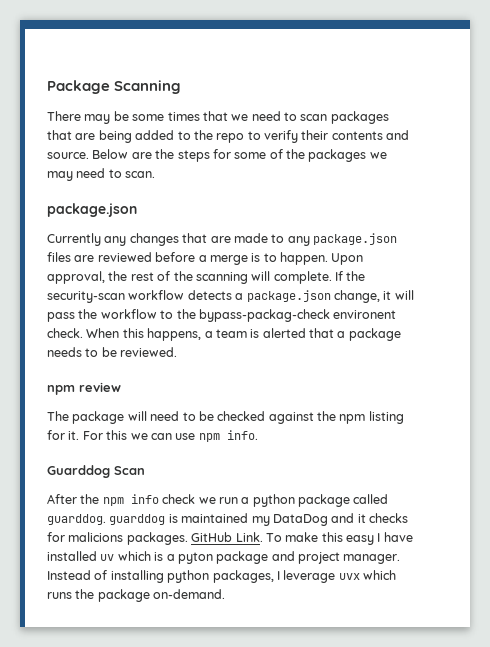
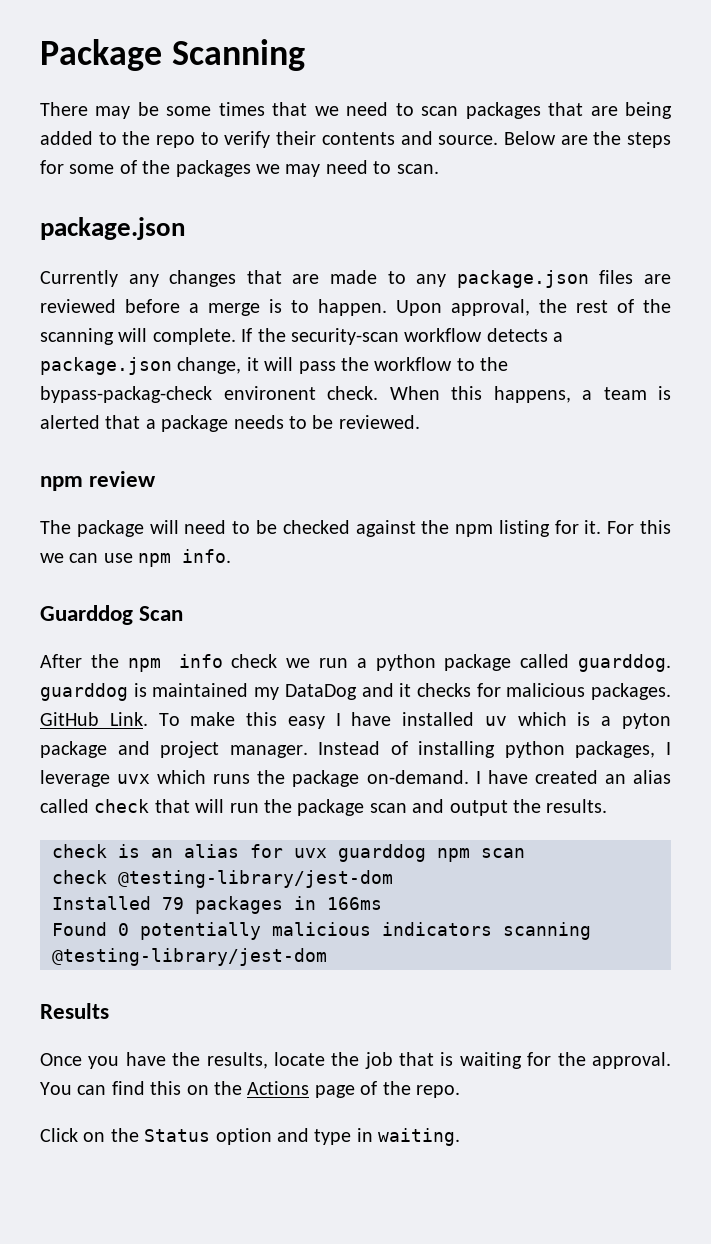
- After the npm info check we run a python package called guarddog. guarddog is maintained my DataDog and it checks for malicions packages.
+ After the npm info check we run a python package called guarddog. guarddog is maintained my DataDog and it checks for malicious packages.
+ I have created an alias called check that will run the package scan and output the results.
+ check is an alias for uvx guarddog npm scan
+ check @testing-library/jest-dom
+ Installed 79 packages in 166ms
+ Found 0 potentially malicious indicators scanning @testing-library/jest-dom
+ Results
+ Once you have the results, locate the job that is waiting for the approval. You can find this on the Actions page of the repo.
+ Click on the Status option and type in waiting.

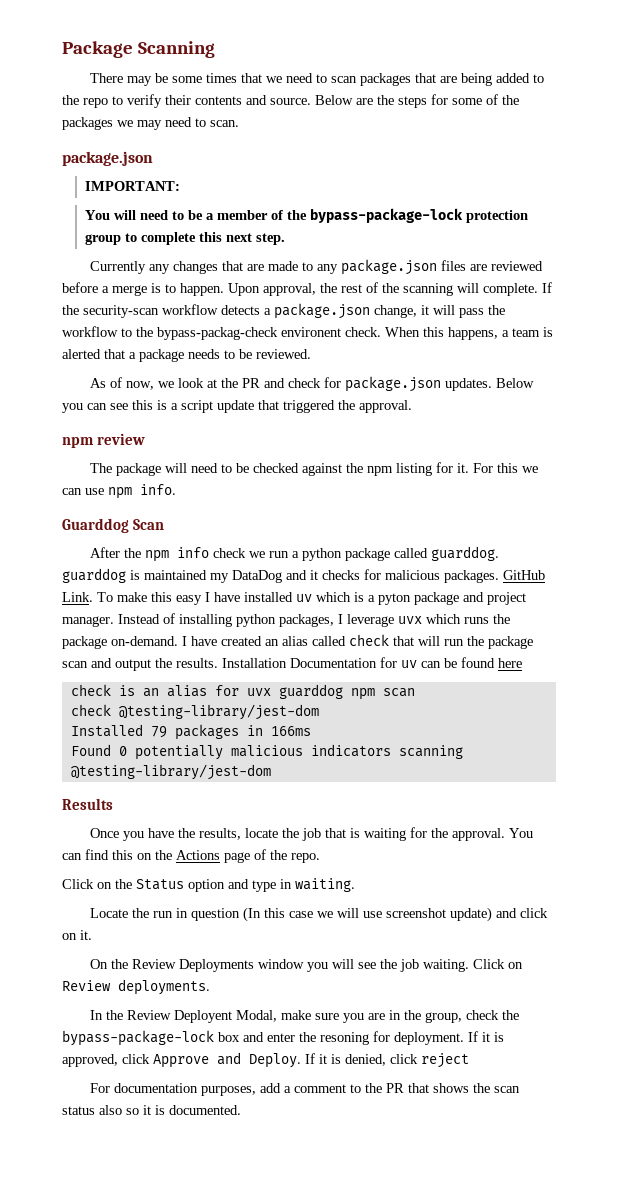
+ IMPORTANT:
+ You will need to be a member of the bypass-package-lock protection group to complete this next step.
+ As of now, we look at the PR and check for package.json updates. Below you can see this is a script update that triggered the approval.
+ Installation Documentation for uv can be found here
+ Locate the run in question (In this case we will use screenshot update) and click on it.
+ On the Review Deployments window you will see the job waiting. Click on Review deployments.
+ In the Review Deployent Modal, make sure you are in the group, check the bypass-package-lock box and enter the resoning for deployment. If it is approved, click Approve and Deploy. If it is denied, click reject
+ For documentation purposes, add a comment to the PR that shows the scan status also so it is documented.

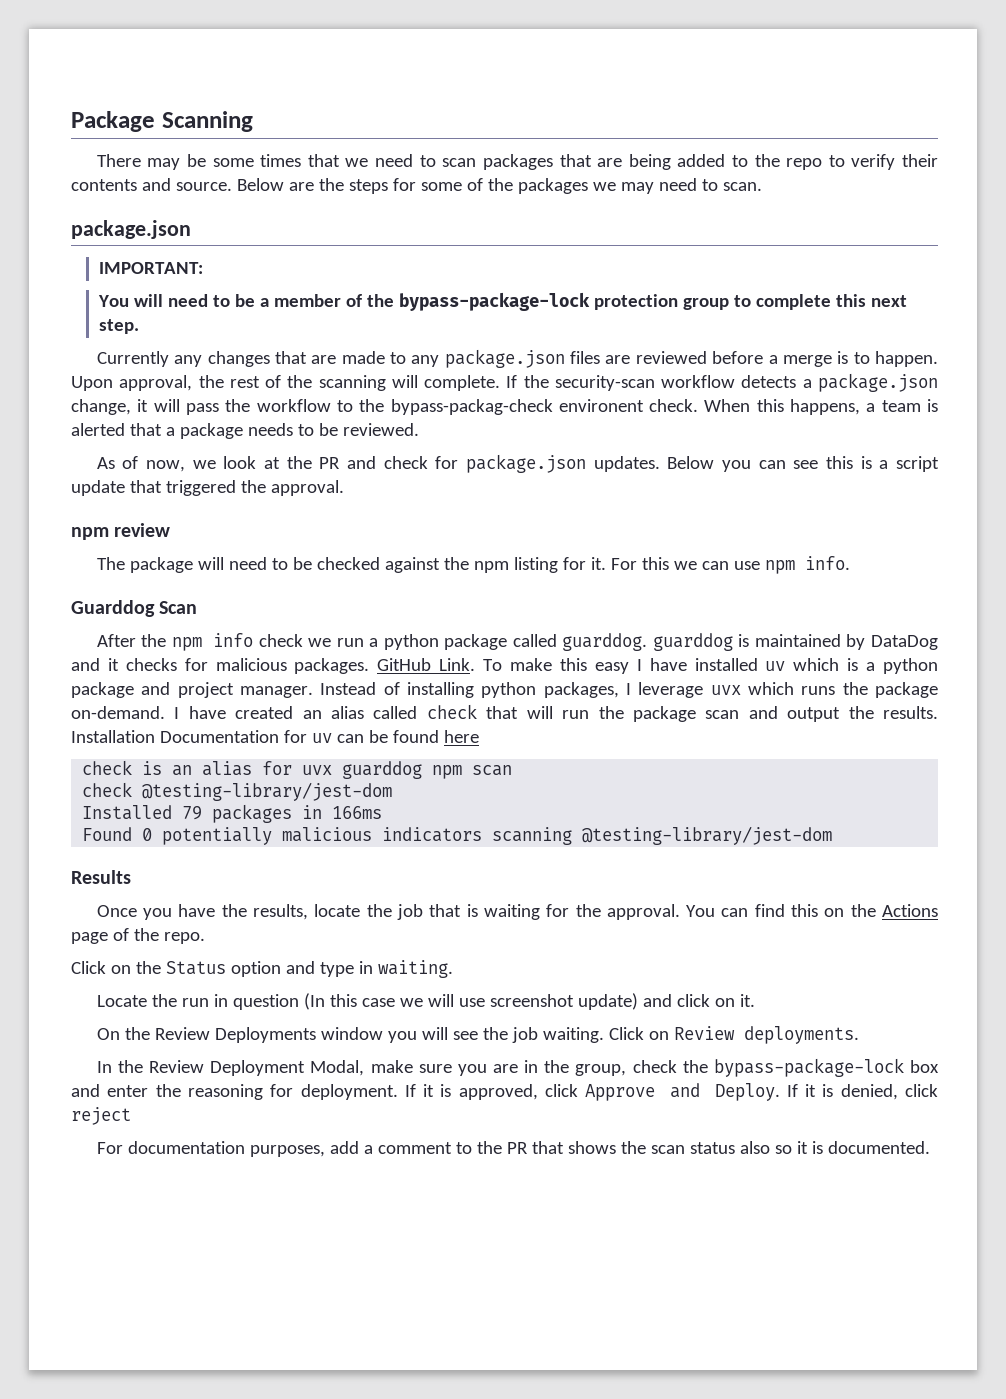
- After the npm info check we run a python package called guarddog. guarddog is maintained my DataDog and it checks for malicious packages.
+ After the npm info check we run a python package called guarddog. guarddog is maintained by DataDog and it checks for malicious packages.
- To make this easy I have installed uv which is a pyton package and project manager.
+ To make this easy I have installed uv which is a python package and project manager.
- In the Review Deployent Modal, make sure you are in the group, check the bypass-package-lock box and enter the resoning for deployment.
+ In the Review Deployment Modal, make sure you are in the group, check the bypass-package-lock box and enter the reasoning for deployment.

